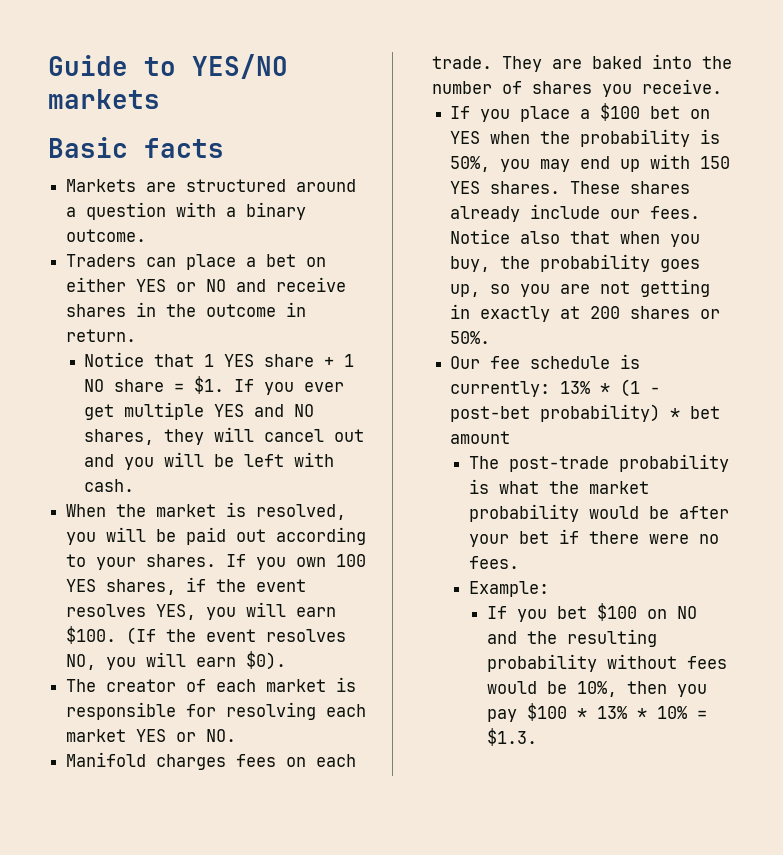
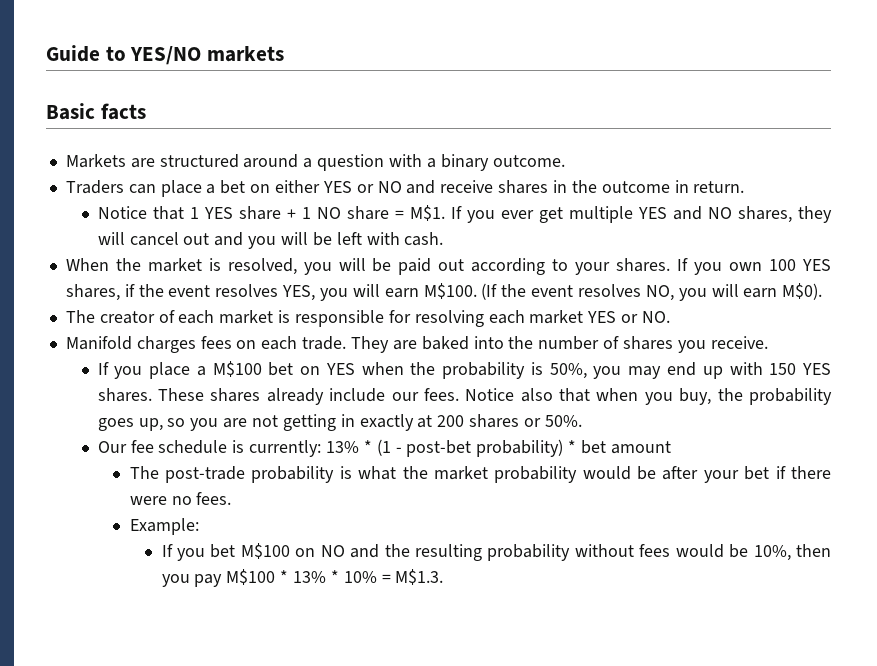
- Notice that 1 YES share + 1 NO share = $1. If you ever get multiple YES and NO shares, they will cancel out and you will be left with cash.
+ Notice that 1 YES share + 1 NO share = M$1. If you ever get multiple YES and NO shares, they will cancel out and you will be left with cash.
- If you own 100 YES shares, if the event resolves YES, you will earn $100.
+ If you own 100 YES shares, if the event resolves YES, you will earn M$100.
- (If the event resolves NO, you will earn $0).
+ (If the event resolves NO, you will earn M$0).
- If you place a $100 bet on YES when the probability is 50%, you may end up with 150 YES shares.
+ If you place a M$100 bet on YES when the probability is 50%, you may end up with 150 YES shares.
- If you bet $100 on NO and the resulting probability without fees would be 10%, then you pay $100 * 13% * 10% = $1.3.
+ If you bet M$100 on NO and the resulting probability without fees would be 10%, then you pay M$100 * 13% * 10% = M$1.3.

